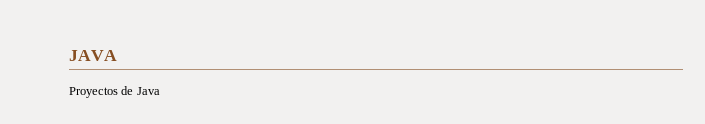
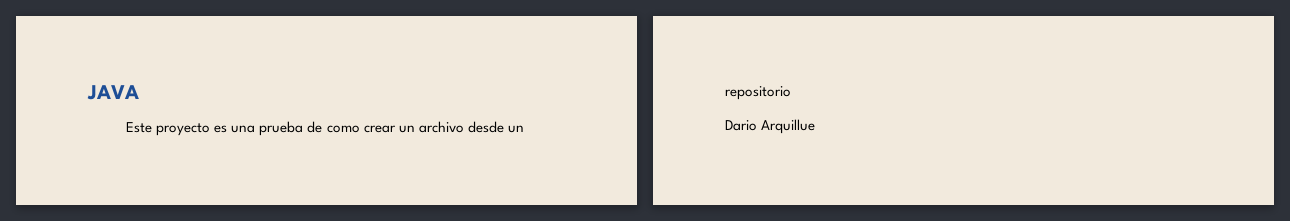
- Proyectos de Java
+ Este proyecto es una prueba de como crear un archivo desde un repositorio
+ Dario Arquillue

